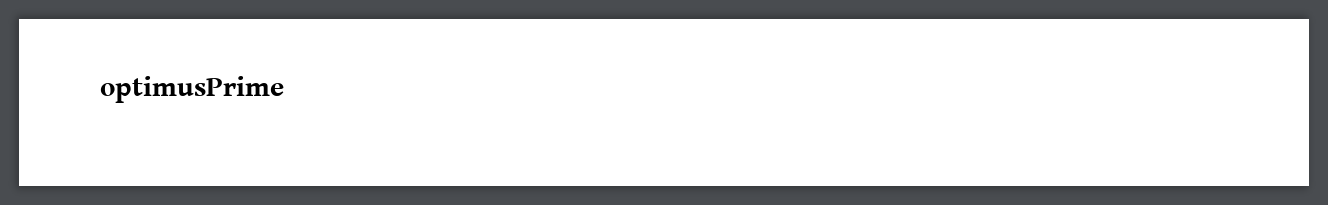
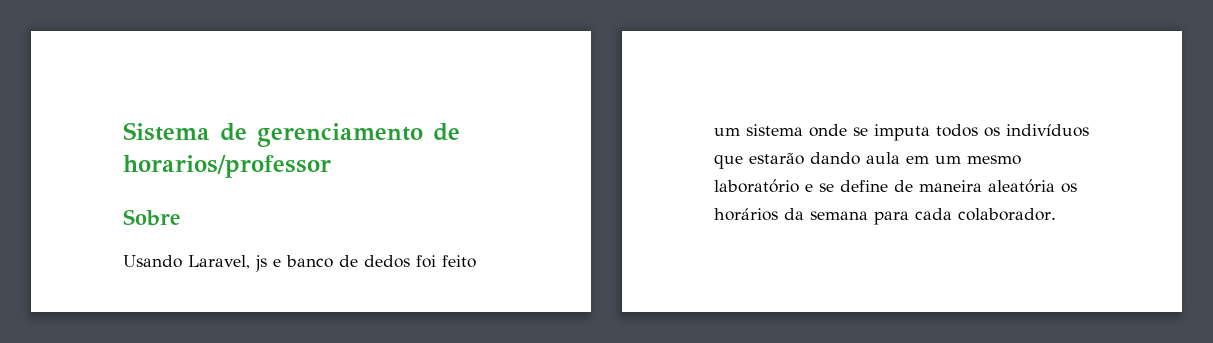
- optimusPrime
+ Sistema de gerenciamento de horarios/professor
+ Sobre
+ Usando Laravel, js e banco de dedos foi feito um sistema onde se imputa todos os indivíduos que estarão dando aula em um mesmo laboratório e se define de maneira aleatória os horários da semana para cada colaborador.

